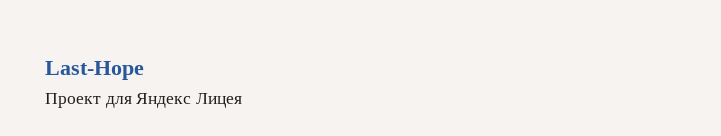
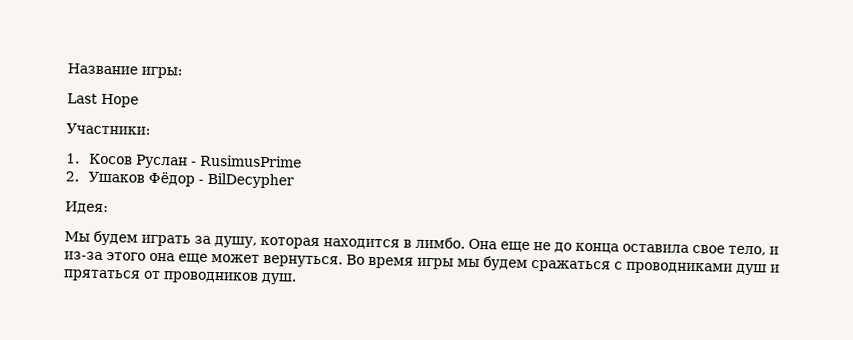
- Last-Hope
- Проект для Яндекс Лицея
+ Название игры:
+ Last Hope
+ Участники:
+ 1. Косов Руслан - RusimusPrime
+ 2. Ушаков Фёдор - BilDecypher
+ Идея:
+ Мы будем играть за душу, которая находится в лимбо. Она еще не до конца оставила свое тело, и из-за этого она еще может вернуться. Во время игры мы будем сражаться с проводниками душ и прятаться от проводников душ.

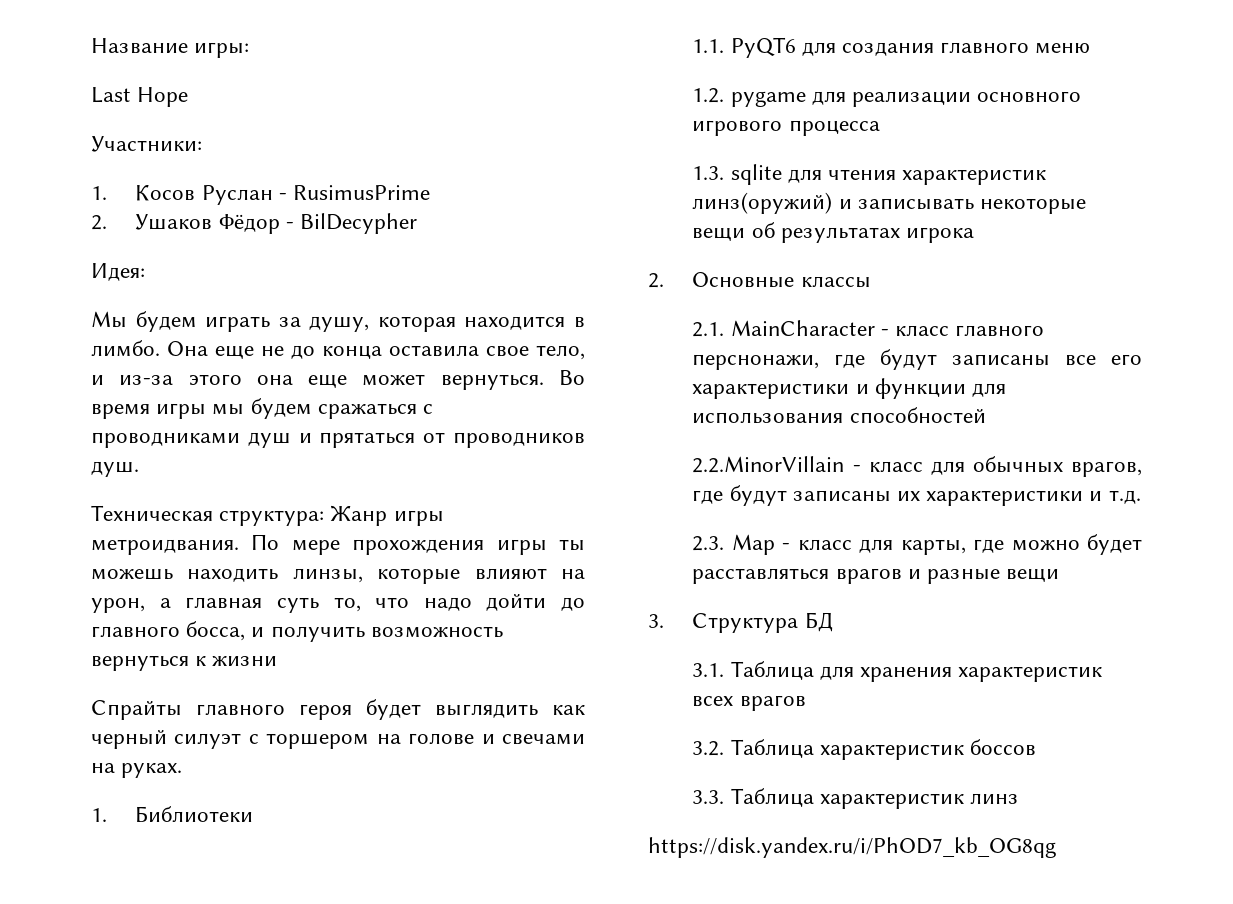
+ Техническая структура: Жанр игры метроидвания. По мере прохождения игры ты можешь находить линзы, которые влияют на урон, а главная суть то, что надо дойти до главного босса, и получить возможность вернуться к жизни
+ Спрайты главного героя будет выглядить как черный силуэт с торшером на голове и свечами на руках.
+ 1. Библиотеки
+ 1.1. PyQT6 для создания главного меню
+ 1.2. pygame для реализации основного игрового процесса
+ 1.3. sqlite для чтения характеристик линз(оружий) и записывать некоторые вещи об результатах игрока
+ 2. Основные классы
+ 2.1. MainCharacter - класс главного перснонажи, где будут записаны все его характеристики и функции для использования способностей
+ 2.2.MinorVillain - класс для обычных врагов, где будут записаны их характеристики и т.д.
+ 2.3. Map - класс для карты, где можно будет расставляться врагов и разные вещи
+ 3. Структура БД
+ 3.1. Таблица для хранения характеристик всех врагов
+ 3.2. Таблица характеристик боссов
+ 3.3. Таблица характеристик линз
+ https://disk.yandex.ru/i/PhOD7_kb_OG8qg

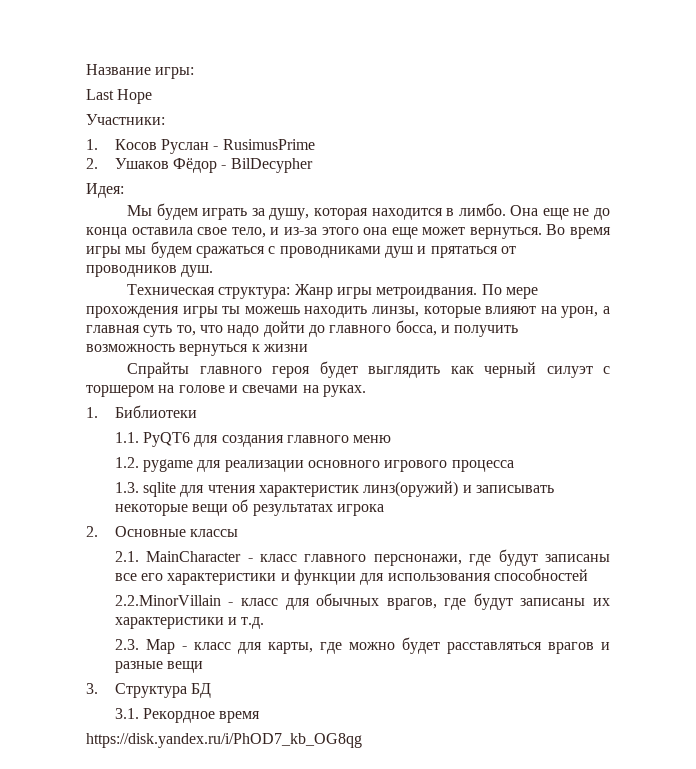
- 3.1. Таблица для хранения характеристик всех врагов
- 3.2. Таблица характеристик боссов
- 3.3. Таблица характеристик линз
+ 3.1. Рекордное время

